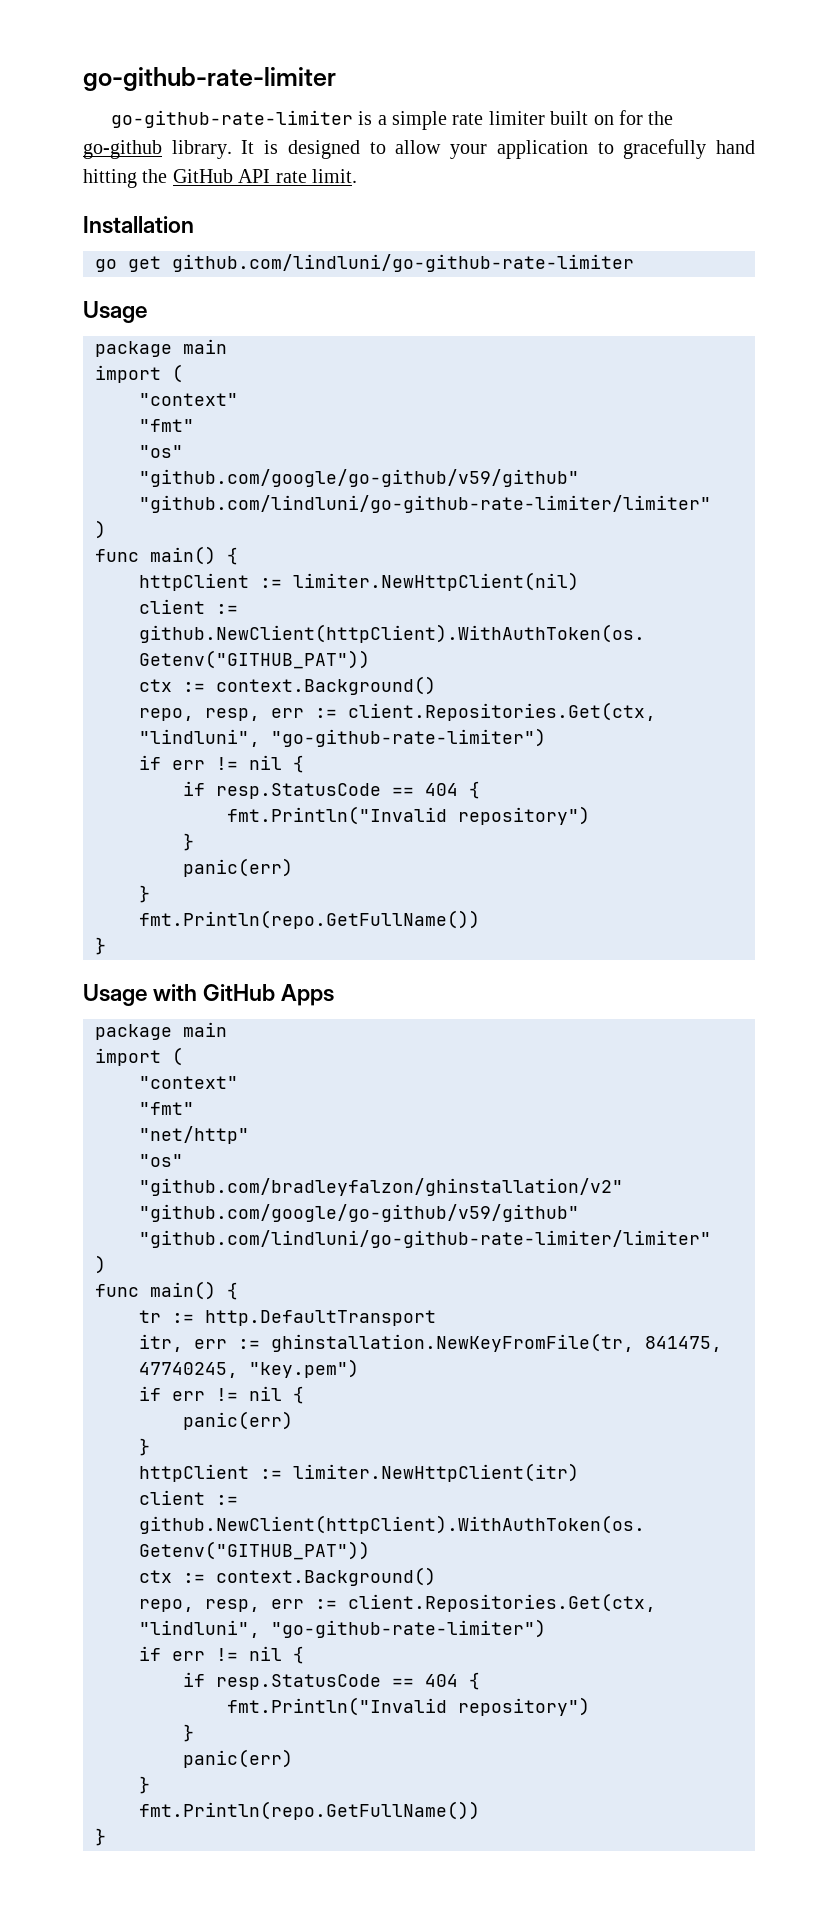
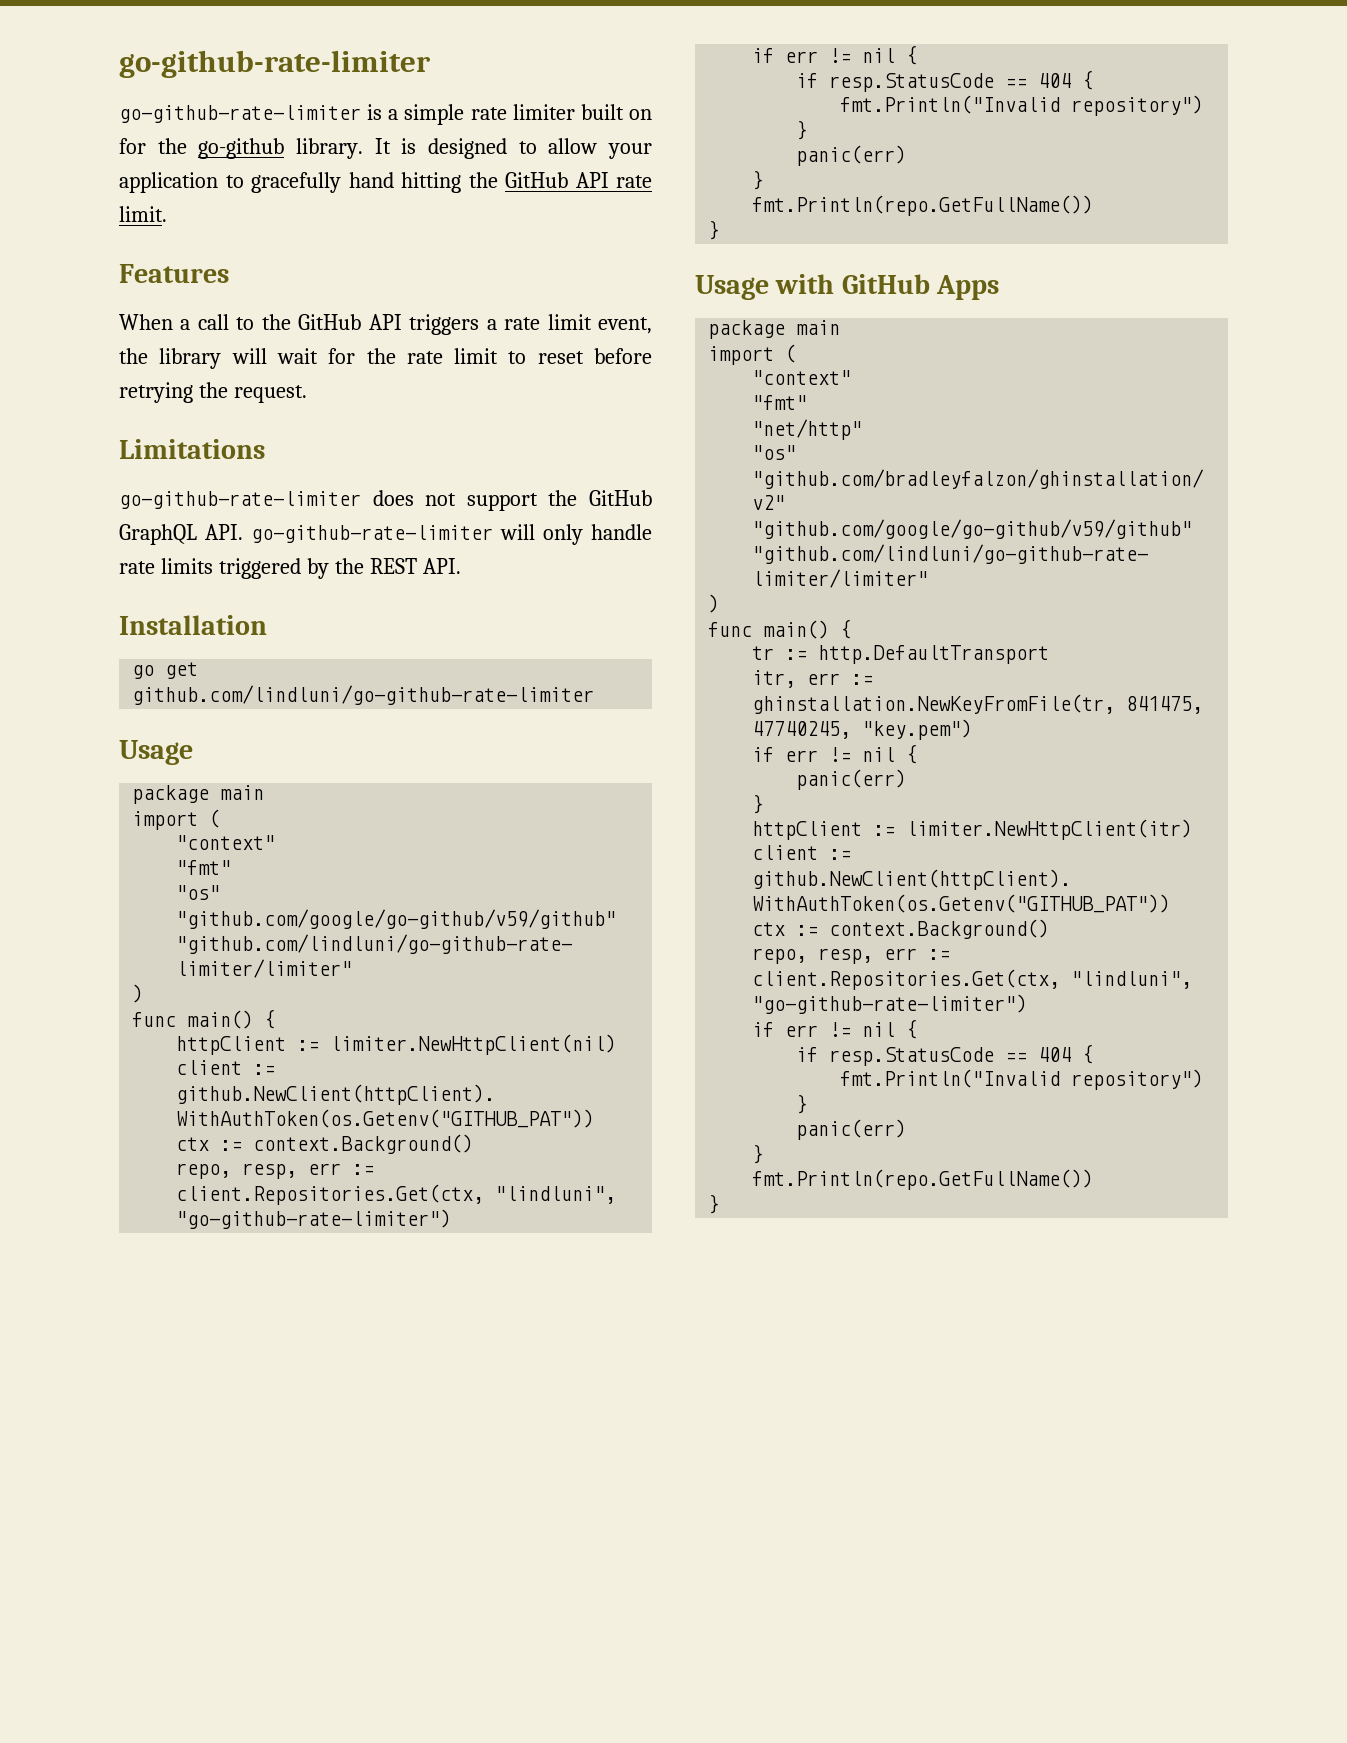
+ Features
+ When a call to the GitHub API triggers a rate limit event, the library will wait for the rate limit to reset before retrying the request.
+ Limitations
+ go-github-rate-limiter does not support the GitHub GraphQL API. go-github-rate-limiter will only handle rate limits triggered by the REST API.

